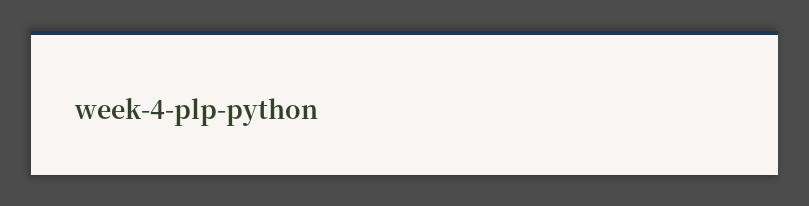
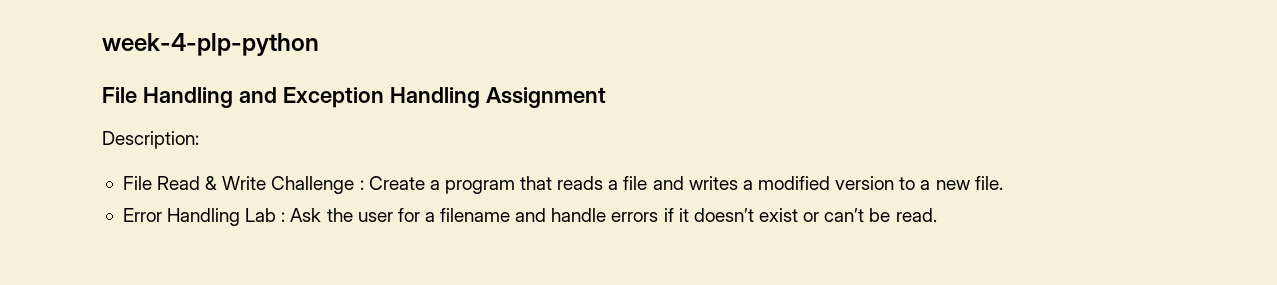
+ File Handling and Exception Handling Assignment
+ Description:
+ File Read & Write Challenge : Create a program that reads a file and writes a modified version to a new file.
+ Error Handling Lab : Ask the user for a filename and handle errors if it doesn’t exist or can’t be read.

